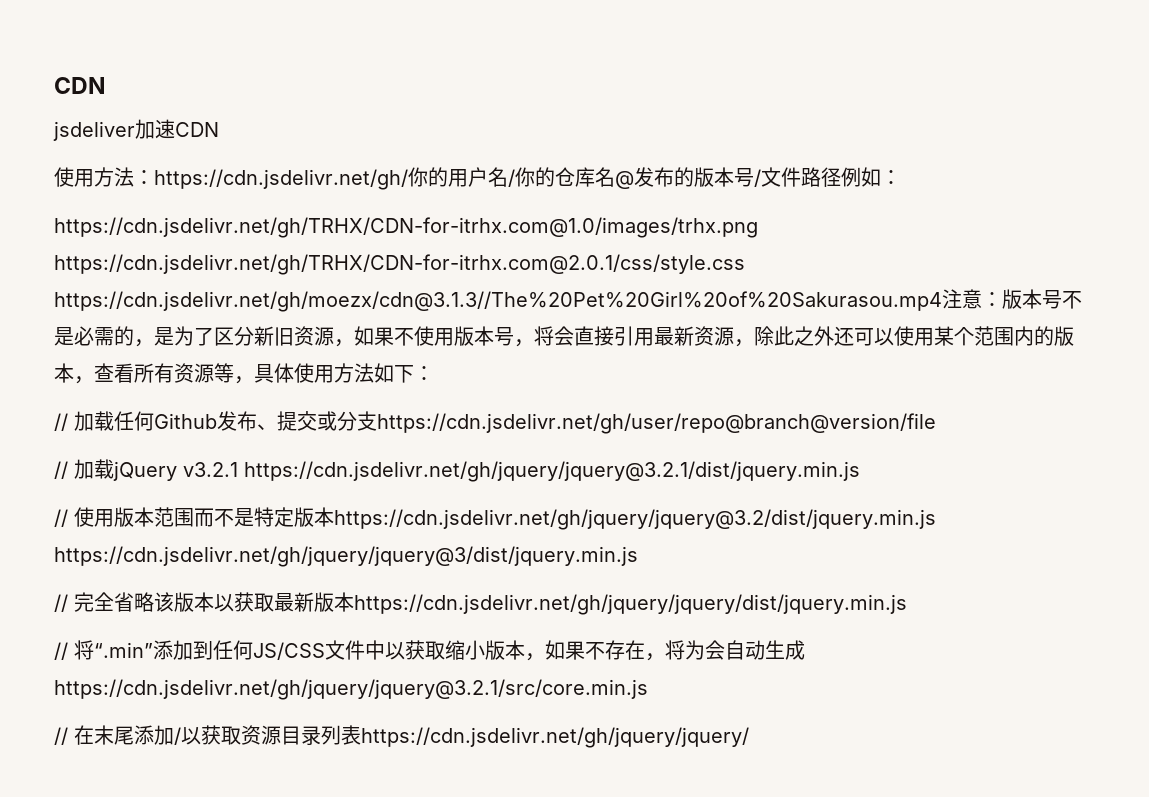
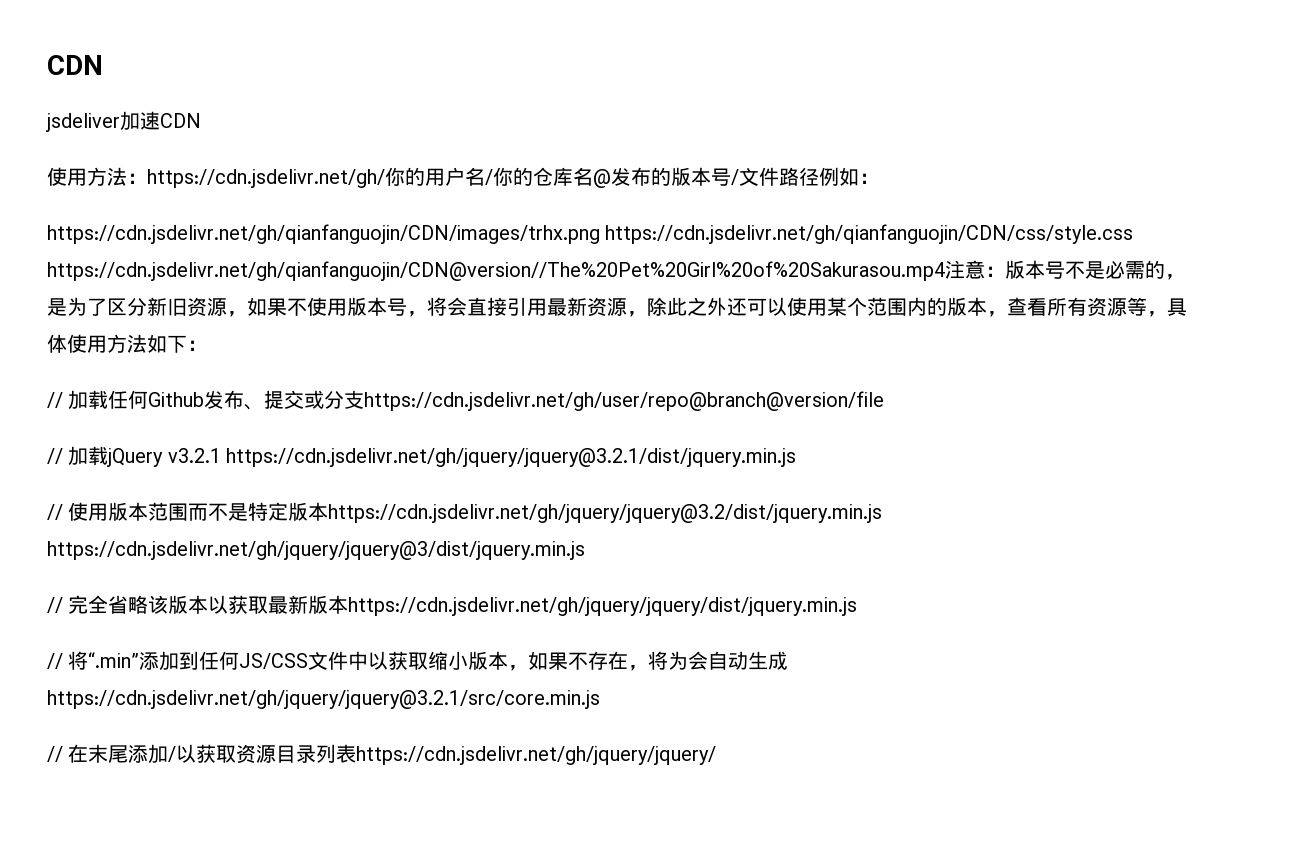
- https://cdn.jsdelivr.net/gh/TRHX/CDN-for-itrhx.com@1.0/images/trhx.png https://cdn.jsdelivr.net/gh/TRHX/CDN-for-itrhx.com@2.0.1/css/style.css https://cdn.jsdelivr.net/gh/moezx/cdn@3.1.3//The%20Pet%20Girl%20of%20Sakurasou.mp4注意：版本号不是必需的，是为了区分新旧资源，如果不使用版本号，将会直接引用最新资源，除此之外还可以使用某个范围内的版本，查看所有资源等，具体使用方法如下：
+ https://cdn.jsdelivr.net/gh/qianfanguojin/CDN/images/trhx.png https://cdn.jsdelivr.net/gh/qianfanguojin/CDN/css/style.css https://cdn.jsdelivr.net/gh/qianfanguojin/CDN@version//The%20Pet%20Girl%20of%20Sakurasou.mp4注意：版本号不是必需的，是为了区分新旧资源，如果不使用版本号，将会直接引用最新资源，除此之外还可以使用某个范围内的版本，查看所有资源等，具体使用方法如下：

